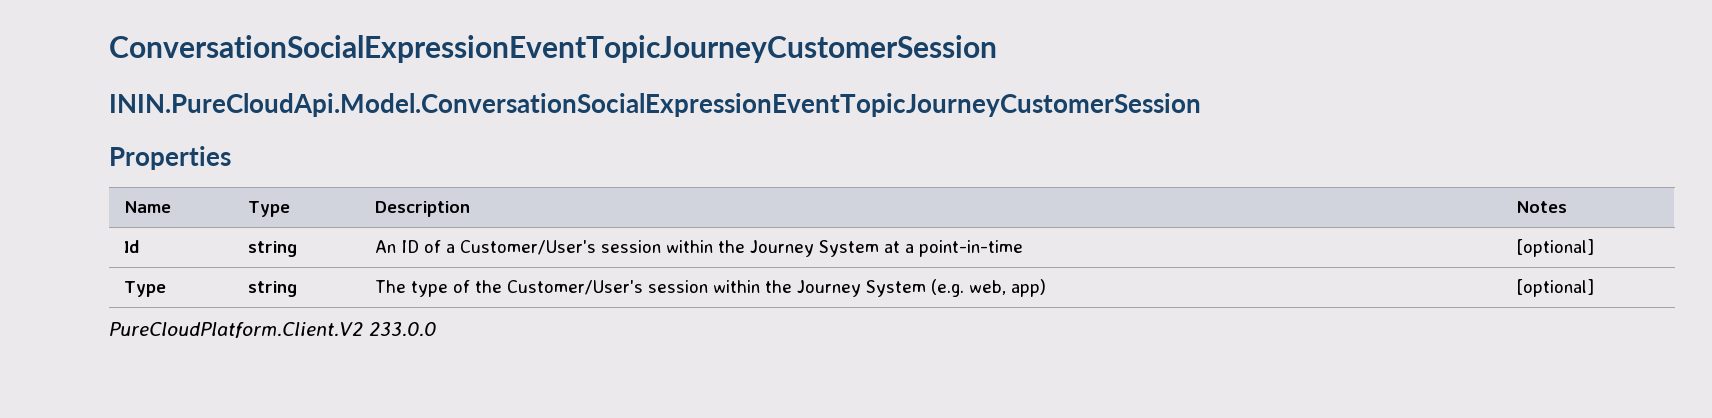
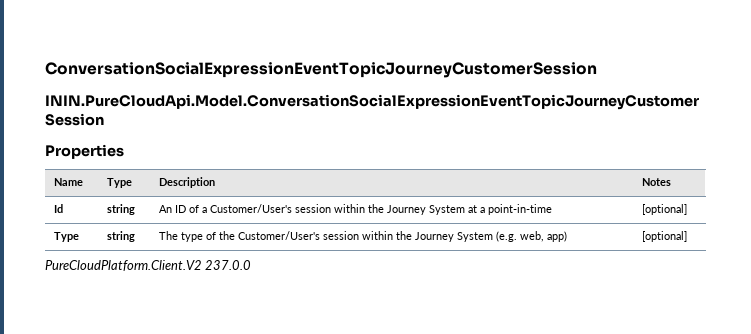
- PureCloudPlatform.Client.V2 233.0.0
+ PureCloudPlatform.Client.V2 237.0.0

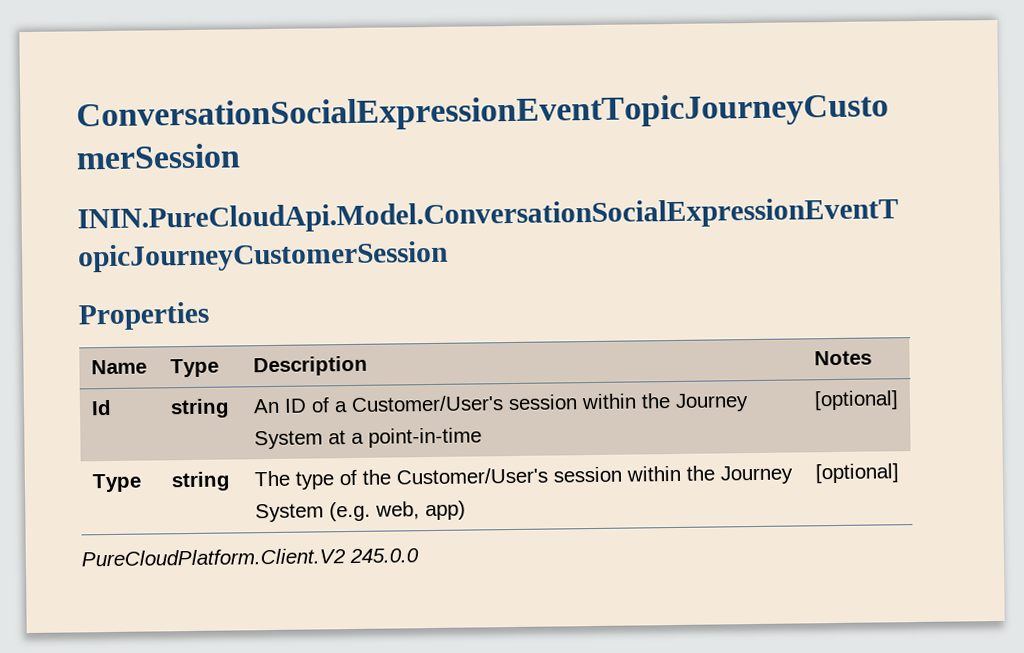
- PureCloudPlatform.Client.V2 237.0.0
+ PureCloudPlatform.Client.V2 245.0.0

